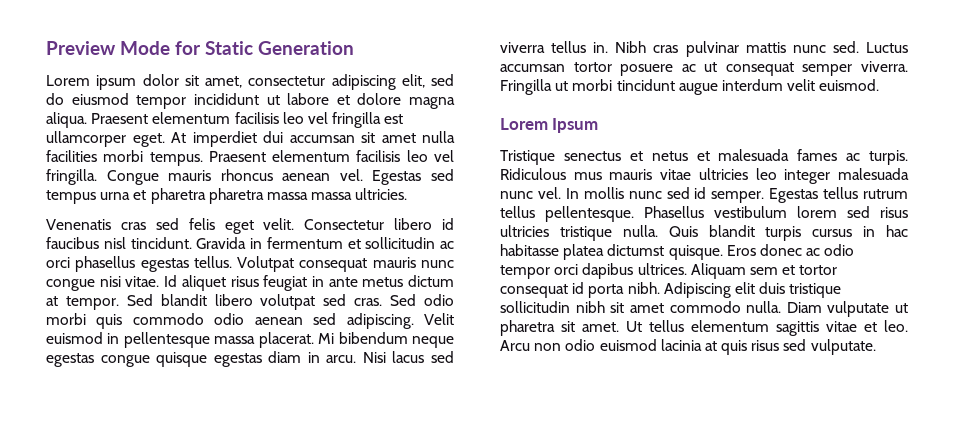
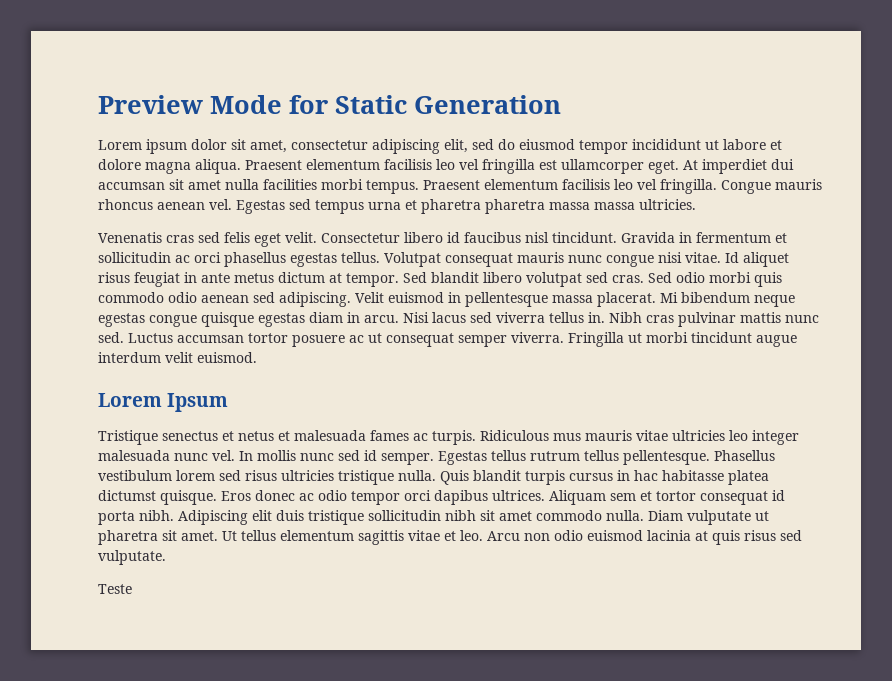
+ Teste

